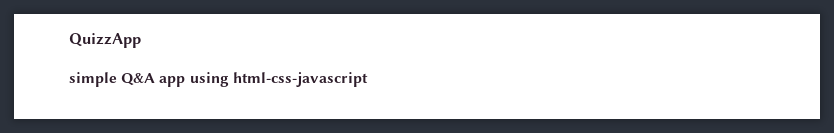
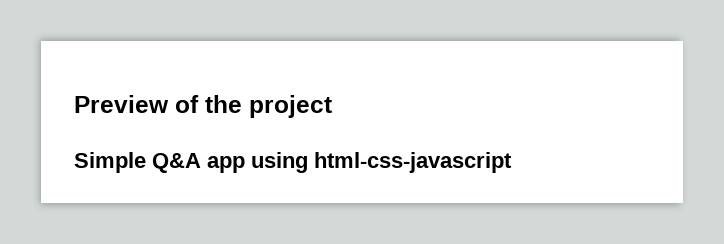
- QuizzApp
- simple Q&A app using html-css-javascript
+ Preview of the project
+ Simple Q&A app using html-css-javascript

